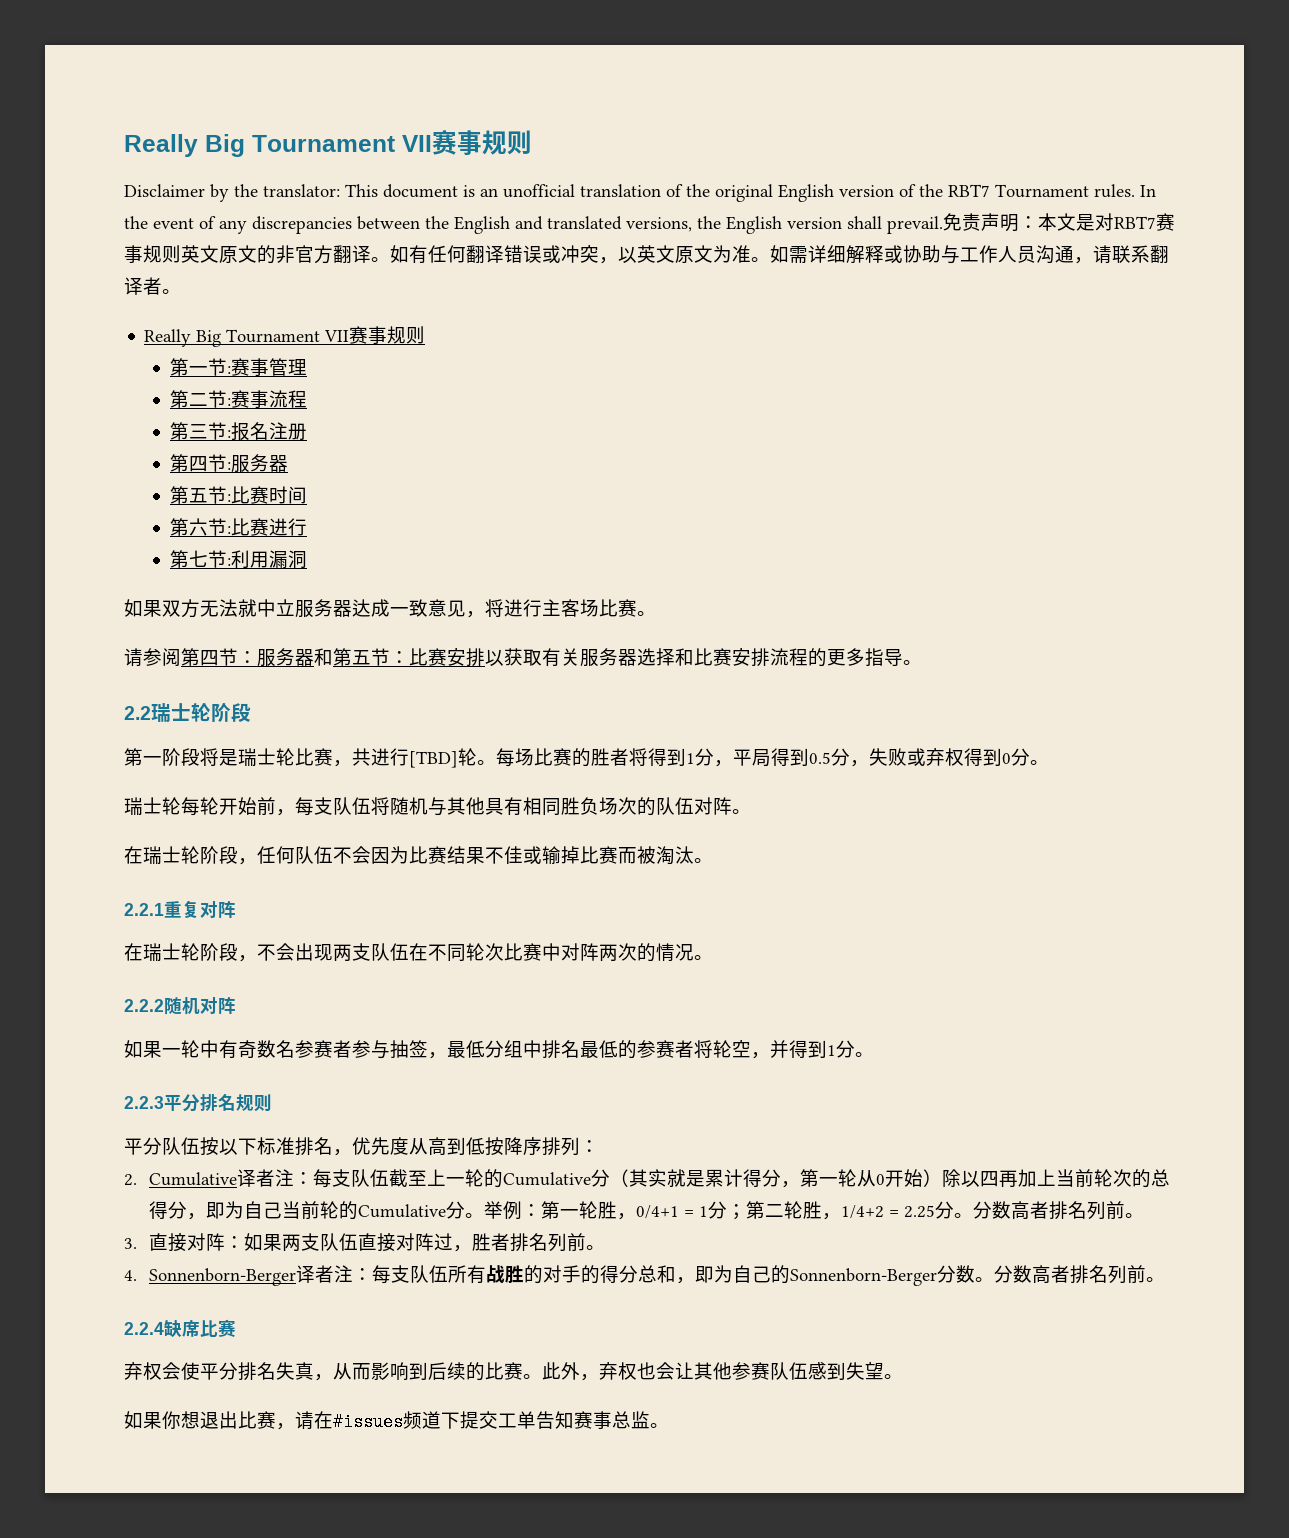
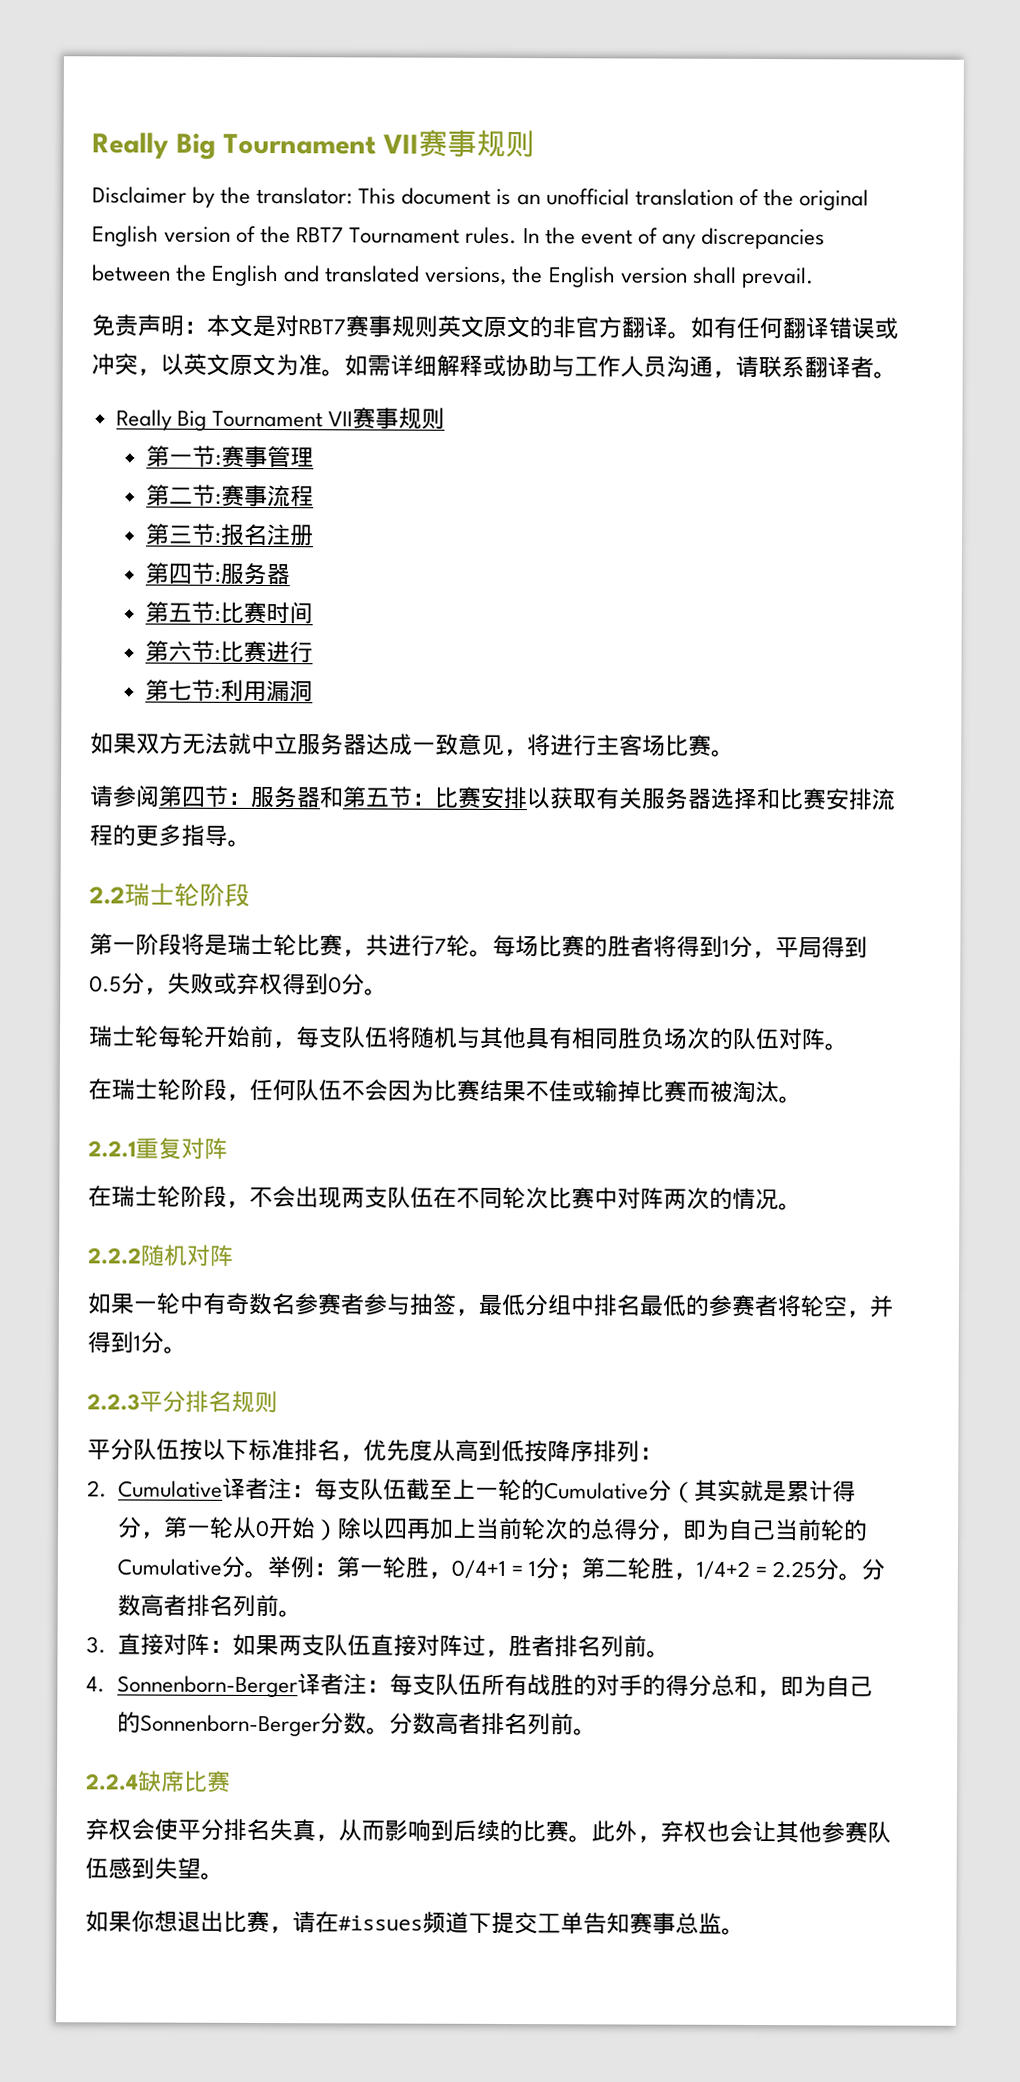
- In the event of any discrepancies between the English and translated versions, the English version shall prevail.免责声明：本文是对RBT7赛事规则英文原文的非官方翻译。
+ In the event of any discrepancies between the English and translated versions, the English version shall prevail.
+ 免责声明：本文是对RBT7赛事规则英文原文的非官方翻译。
- 第一阶段将是瑞士轮比赛，共进行[TBD]轮。
+ 第一阶段将是瑞士轮比赛，共进行7轮。

